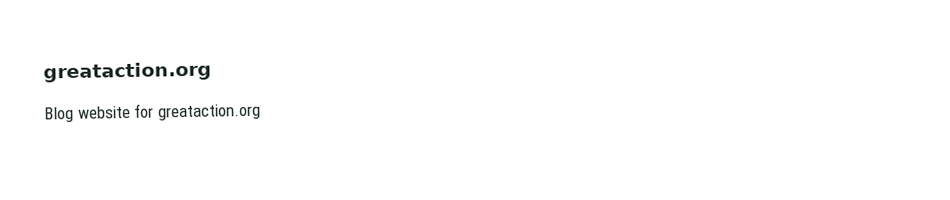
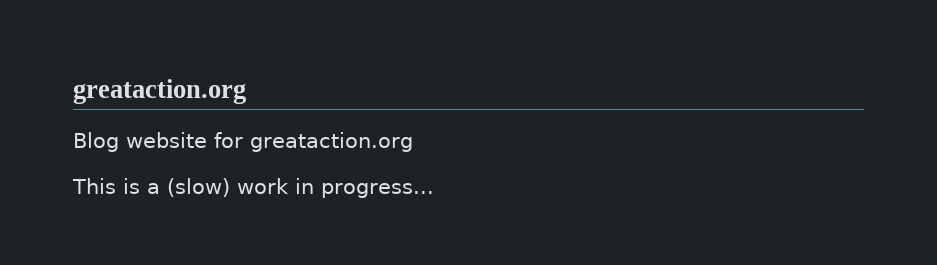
+ This is a (slow) work in progress...

